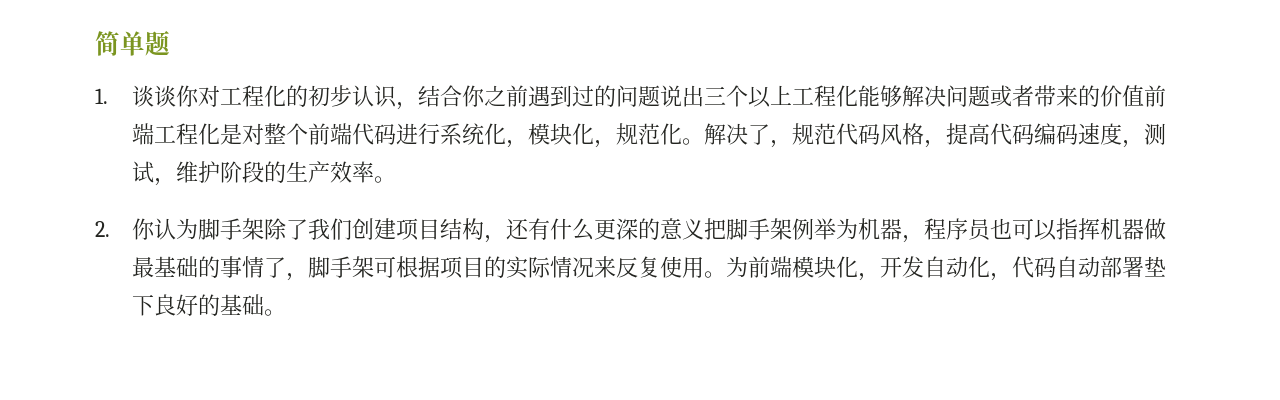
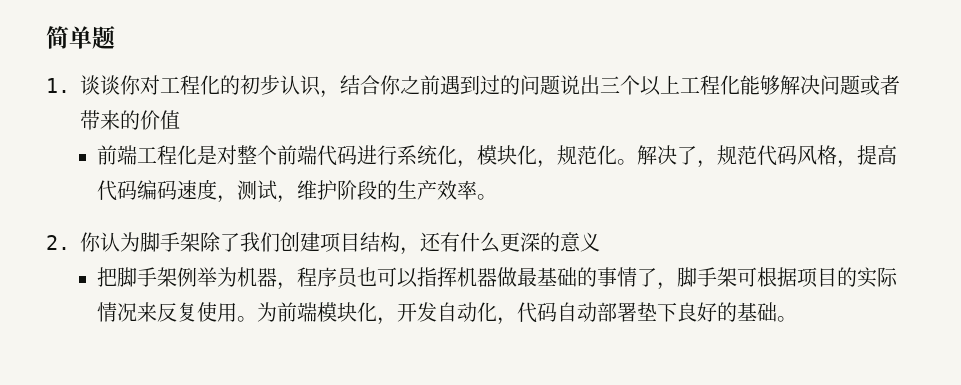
- 1.谈谈你对工程化的初步认识，结合你之前遇到过的问题说出三个以上工程化能够解决问题或者带来的价值前端工程化是对整个前端代码进行系统化，模块化，规范化。
+ 1.谈谈你对工程化的初步认识，结合你之前遇到过的问题说出三个以上工程化能够解决问题或者带来的价值
+ 前端工程化是对整个前端代码进行系统化，模块化，规范化。
- 2.你认为脚手架除了我们创建项目结构，还有什么更深的意义把脚手架例举为机器，程序员也可以指挥机器做最基础的事情了，脚手架可根据项目的实际情况来反复使用。
+ 2.你认为脚手架除了我们创建项目结构，还有什么更深的意义
+ 把脚手架例举为机器，程序员也可以指挥机器做最基础的事情了，脚手架可根据项目的实际情况来反复使用。

